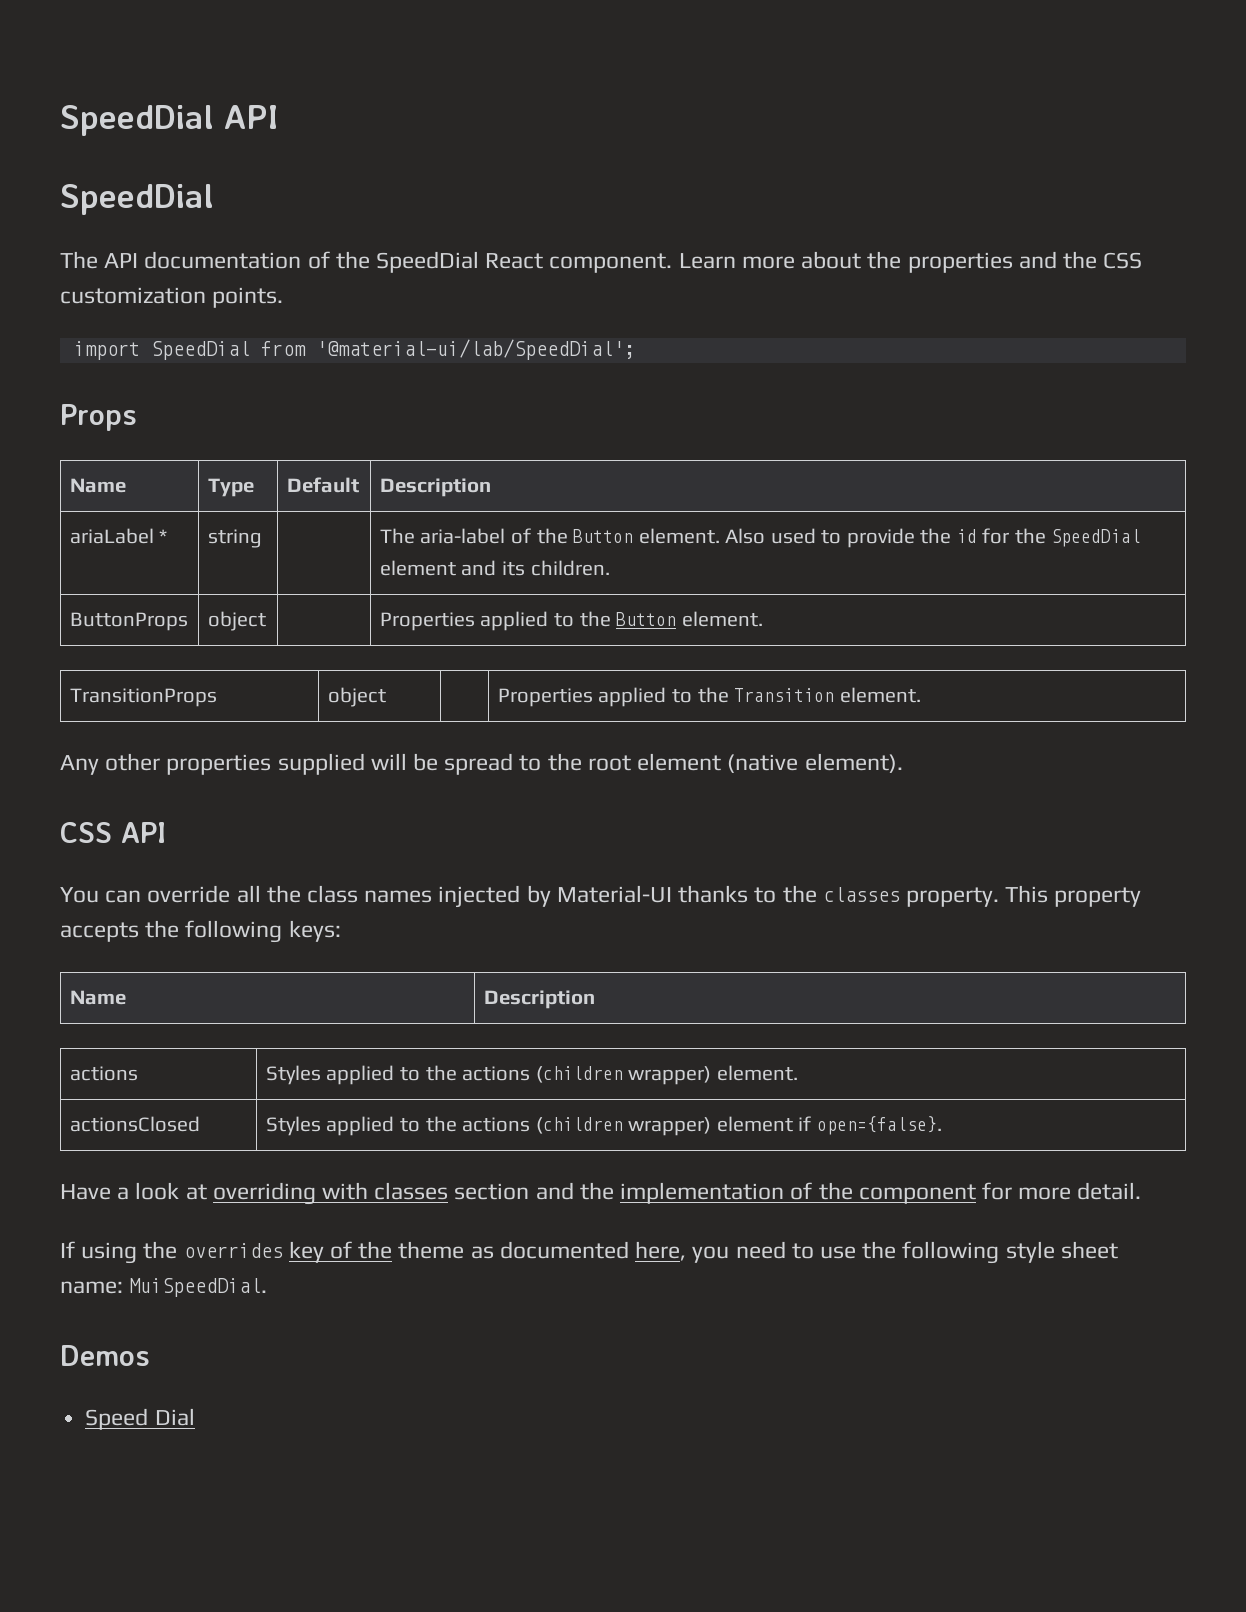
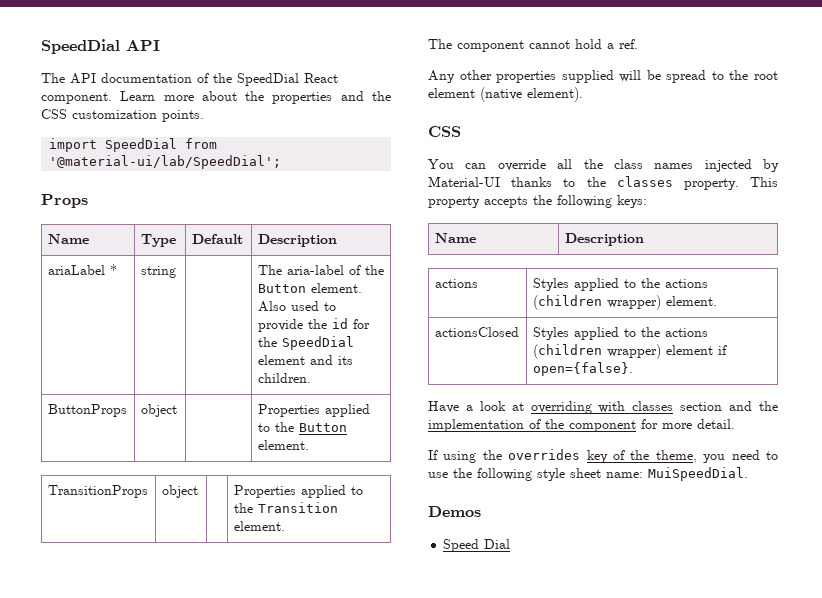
  SpeedDial API
- SpeedDial
+ The component cannot hold a ref.
  Any other properties supplied will be spread to the root element (native element).
- CSS API
+ CSS
- If using the overrides key of the theme as documented here, you need to use the following style sheet name: MuiSpeedDial.
+ If using the overrides key of the theme, you need to use the following style sheet name: MuiSpeedDial.

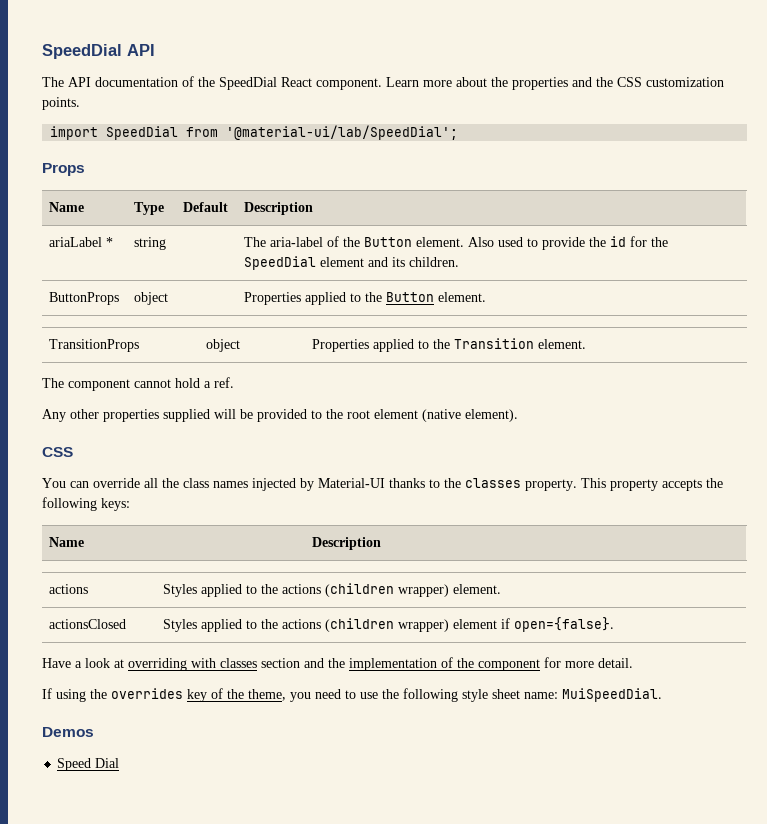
- Any other properties supplied will be spread to the root element (native element).
+ Any other properties supplied will be provided to the root element (native element).

